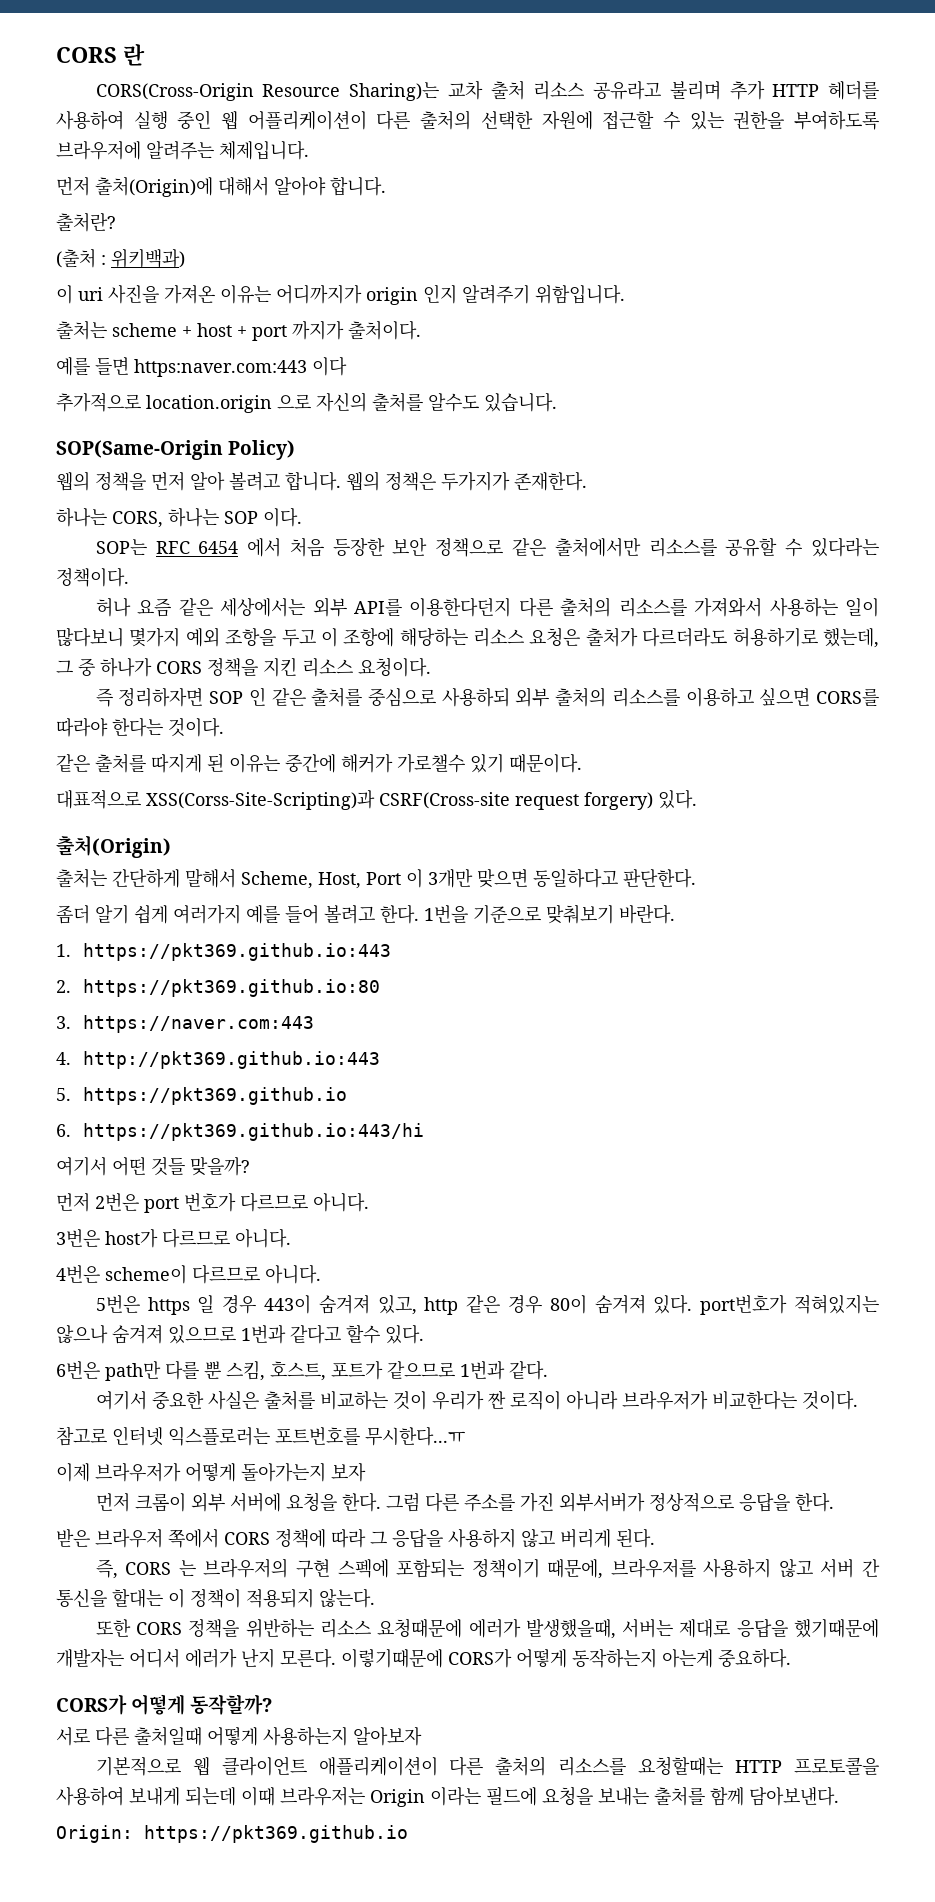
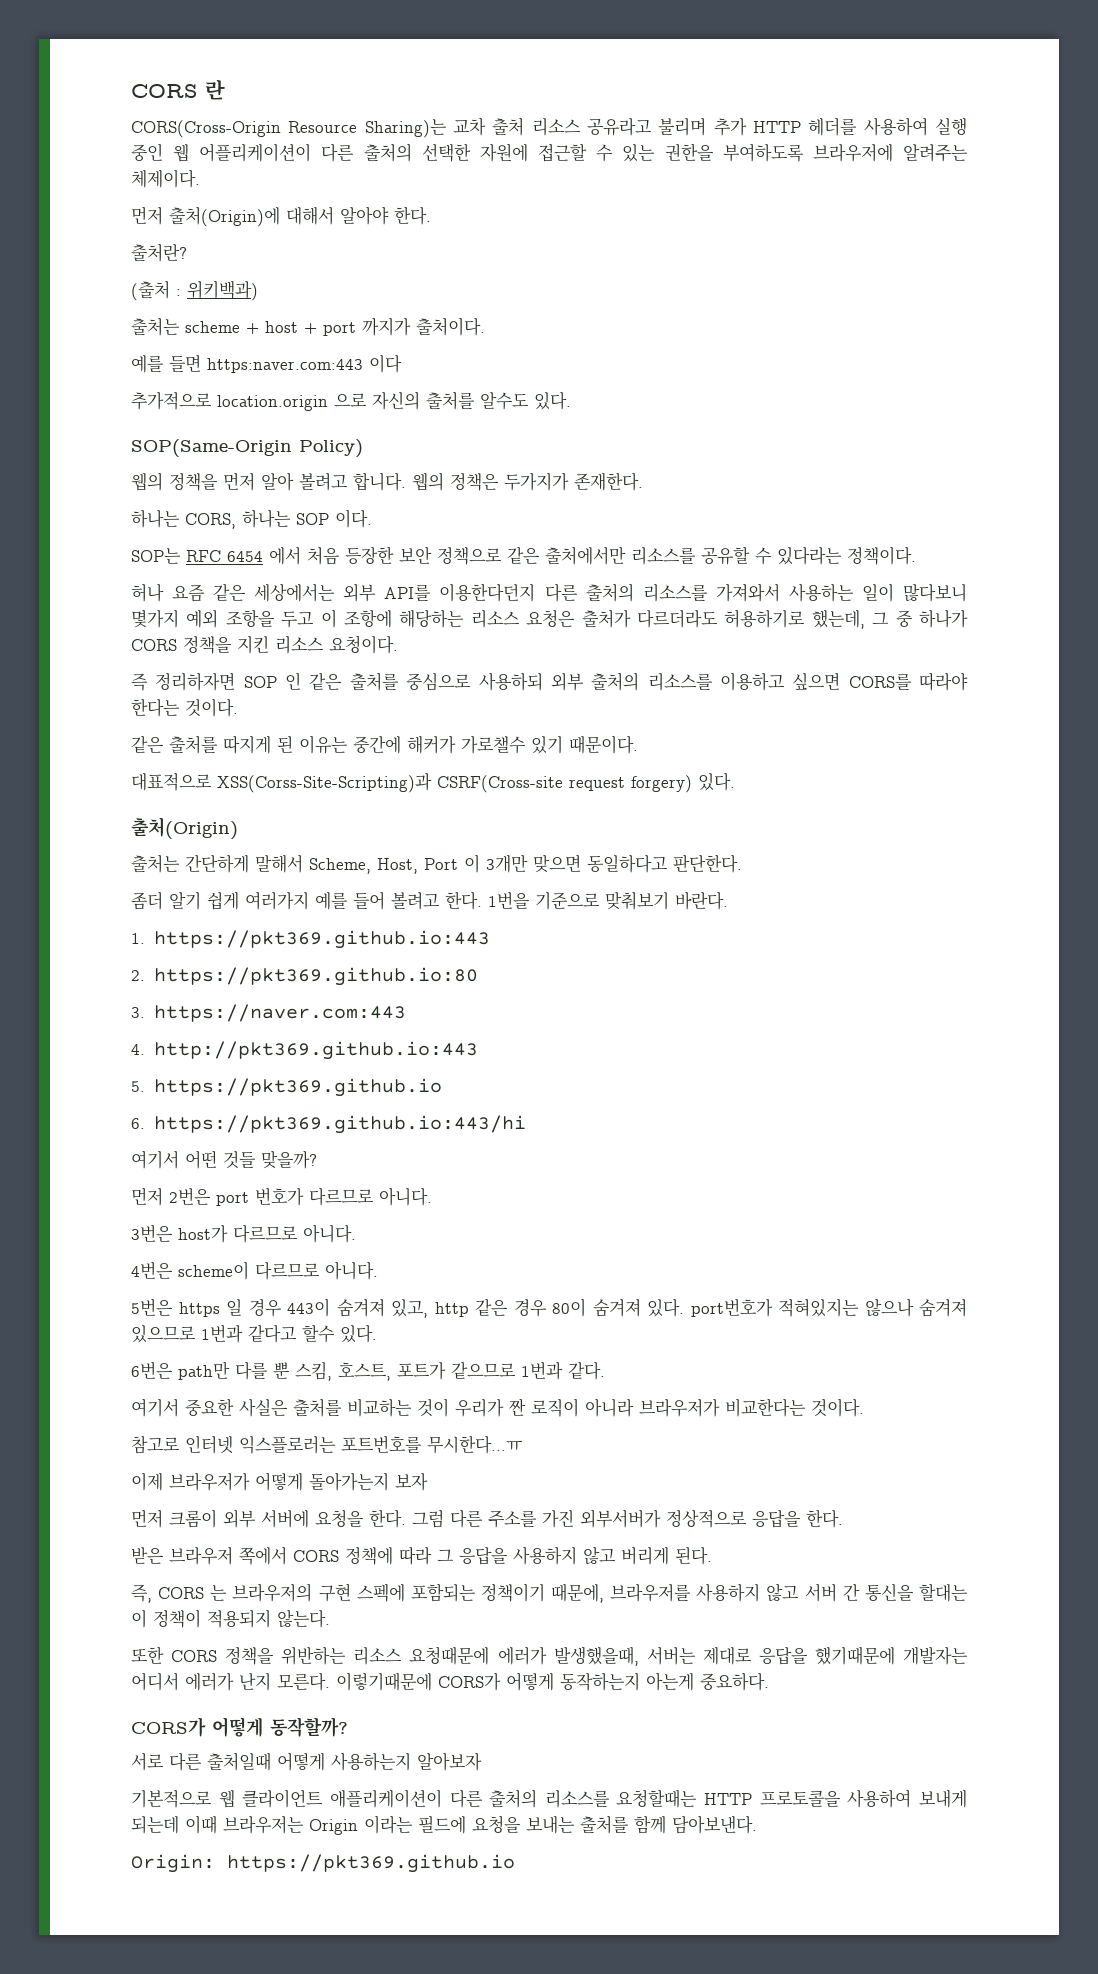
- CORS(Cross-Origin Resource Sharing)는 교차 출처 리소스 공유라고 불리며 추가 HTTP 헤더를 사용하여 실행 중인 웹 어플리케이션이 다른 출처의 선택한 자원에 접근할 수 있는 권한을 부여하도록 브라우저에 알려주는 체제입니다.
+ CORS(Cross-Origin Resource Sharing)는 교차 출처 리소스 공유라고 불리며 추가 HTTP 헤더를 사용하여 실행 중인 웹 어플리케이션이 다른 출처의 선택한 자원에 접근할 수 있는 권한을 부여하도록 브라우저에 알려주는 체제이다.
- 먼저 출처(Origin)에 대해서 알아야 합니다.
+ 먼저 출처(Origin)에 대해서 알아야 한다.
- 이 uri 사진을 가져온 이유는 어디까지가 origin 인지 알려주기 위함입니다.
- 추가적으로 location.origin 으로 자신의 출처를 알수도 있습니다.
+ 추가적으로 location.origin 으로 자신의 출처를 알수도 있다.

